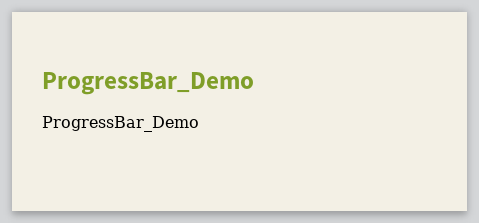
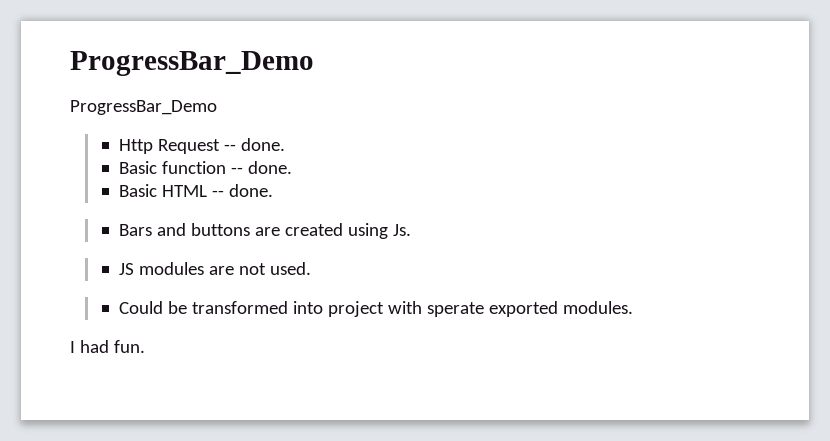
+ Http Request -- done.
+ Basic function -- done.
+ Basic HTML -- done.
+ Bars and buttons are created using Js.
+ JS modules are not used.
+ Could be transformed into project with sperate exported modules.
+ I had fun.

